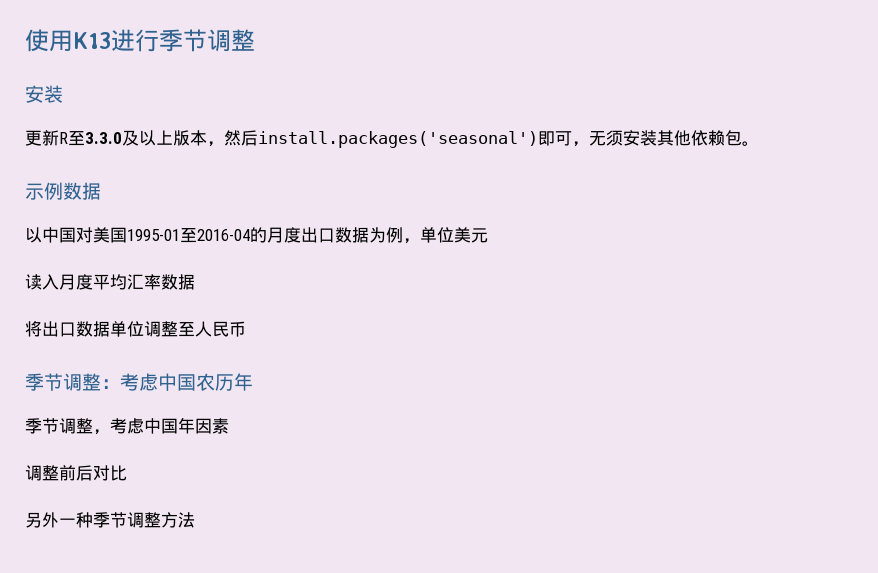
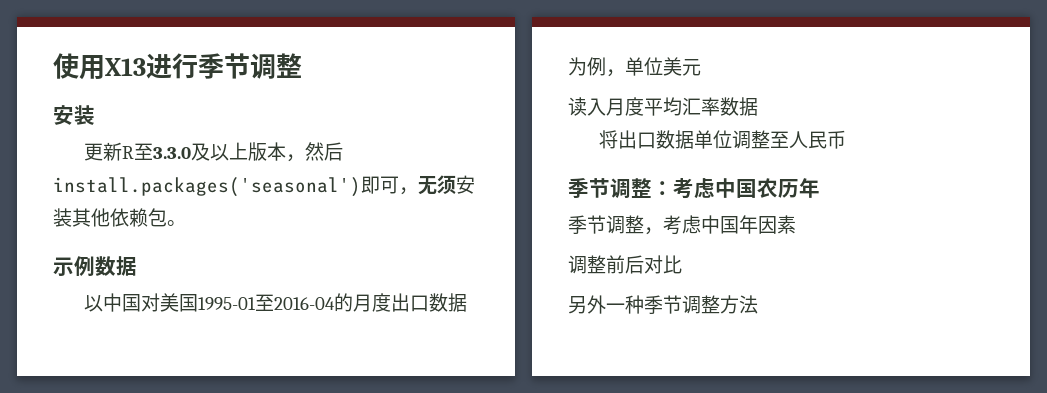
- 使用K13进行季节调整
+ 使用X13进行季节调整

